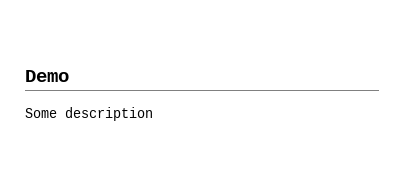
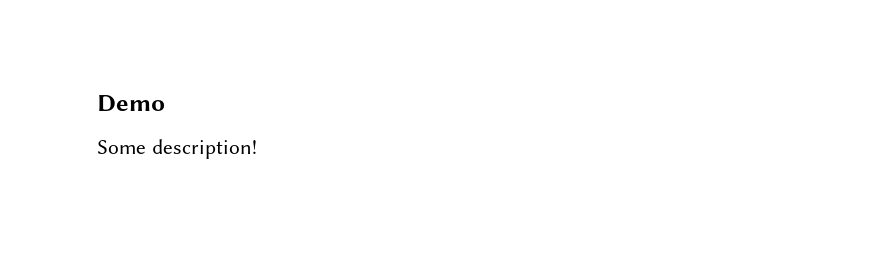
- Some description
+ Some description!

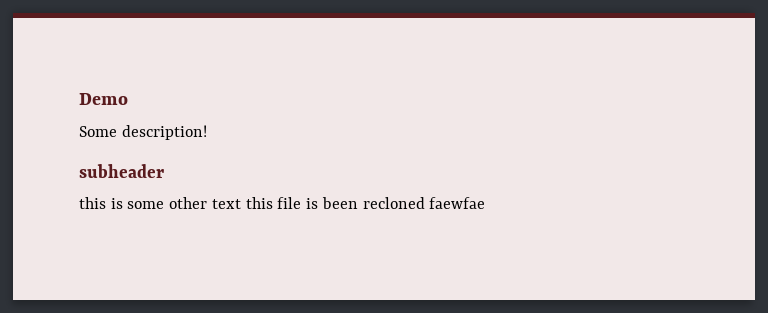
+ subheader
+ this is some other text this file is been recloned faewfae

